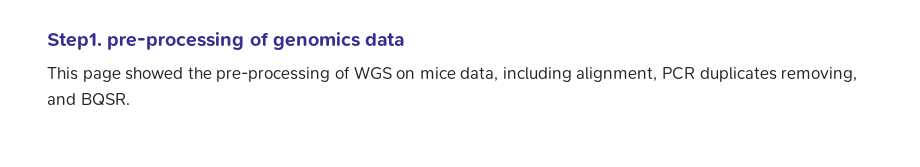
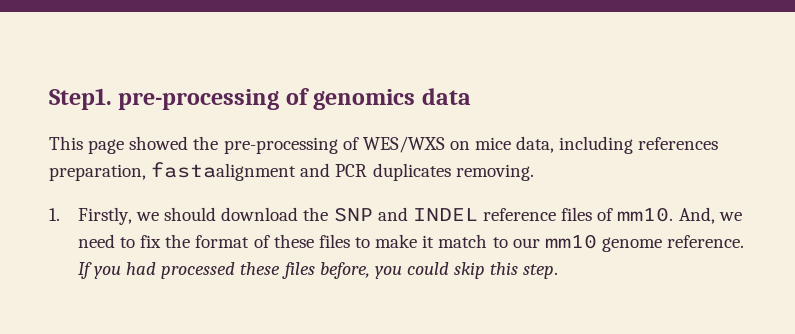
- This page showed the pre-processing of WGS on mice data, including alignment, PCR duplicates removing, and BQSR.
+ This page showed the pre-processing of WES/WXS on mice data, including references preparation, fastaalignment and PCR duplicates removing.
+ 1. Firstly, we should download the SNP and INDEL reference files of mm10. And, we need to fix the format of these files to make it match to our mm10 genome reference. If you had processed these files before, you could skip this step.

